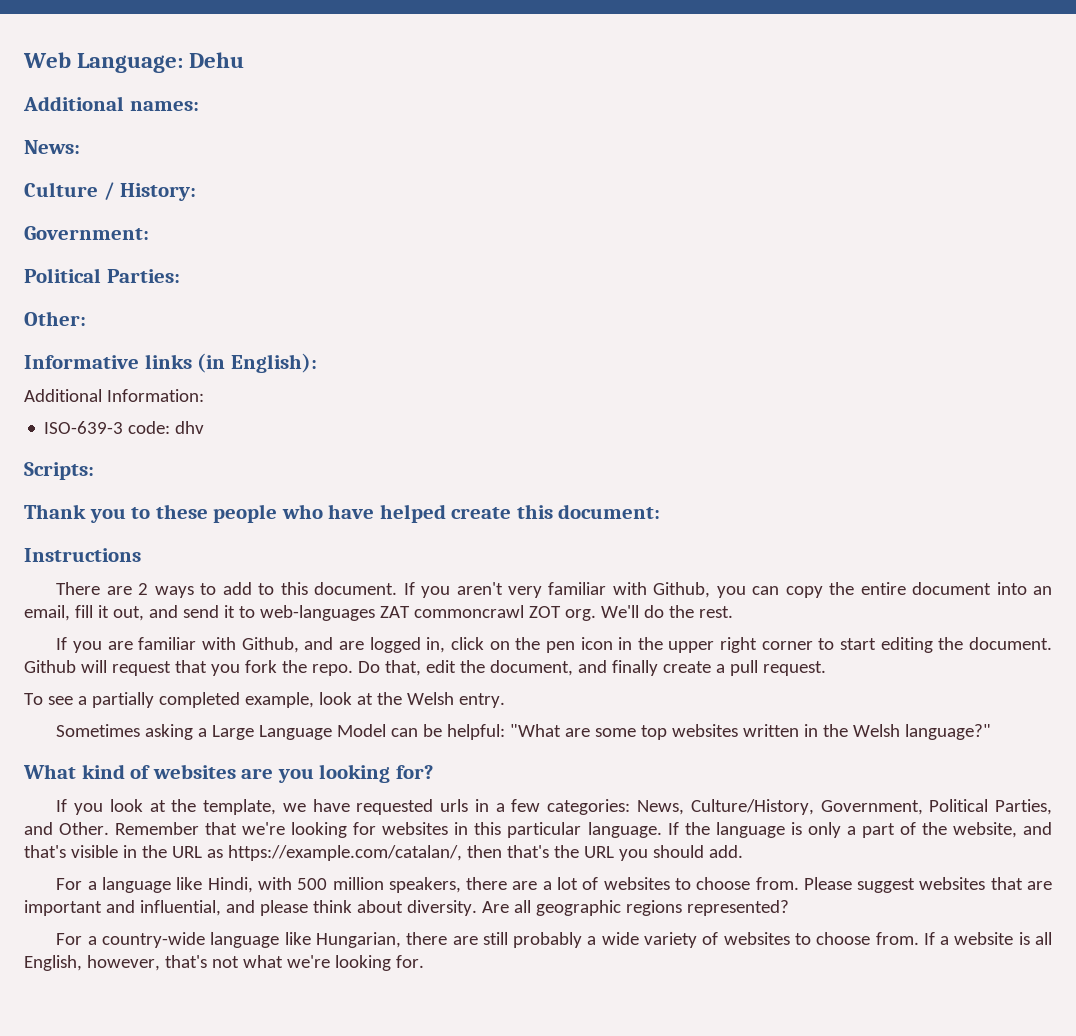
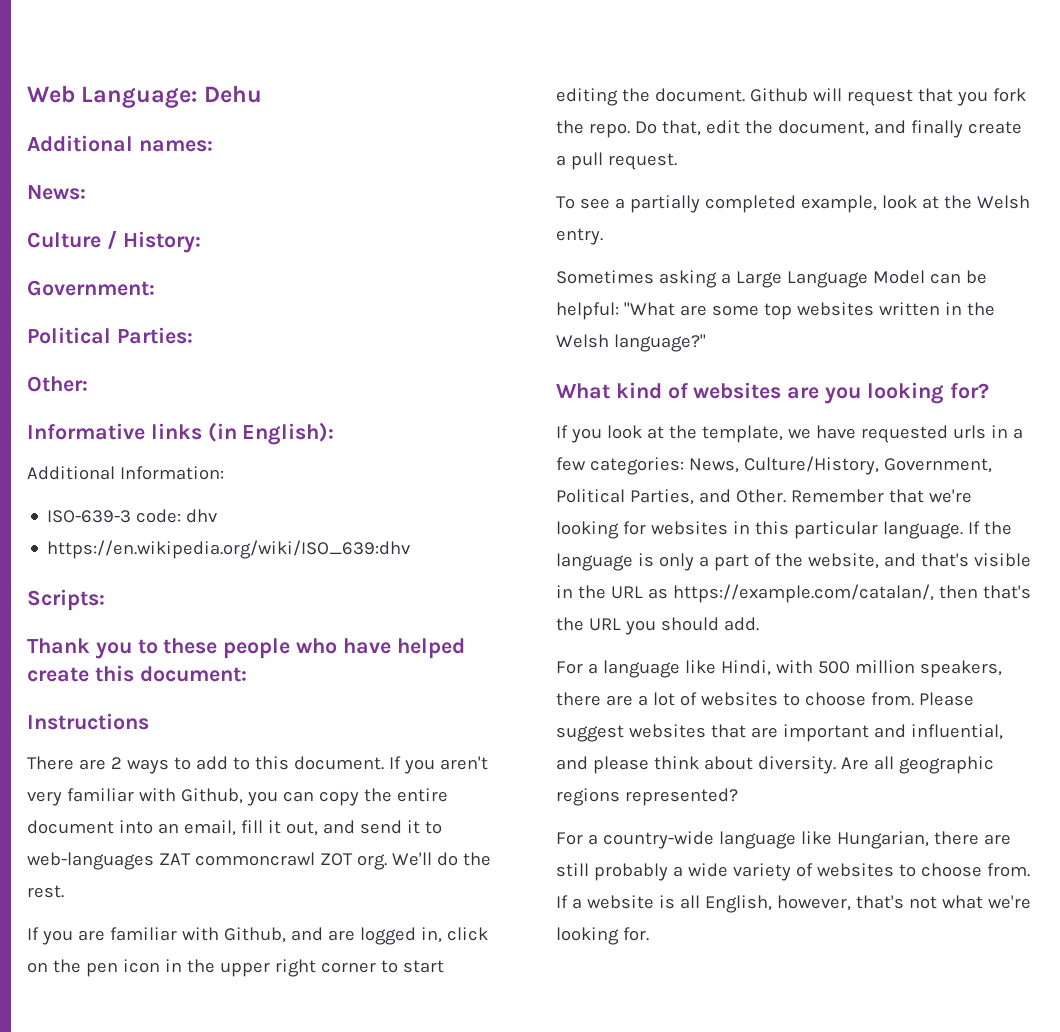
+ https://en.wikipedia.org/wiki/ISO_639:dhv

